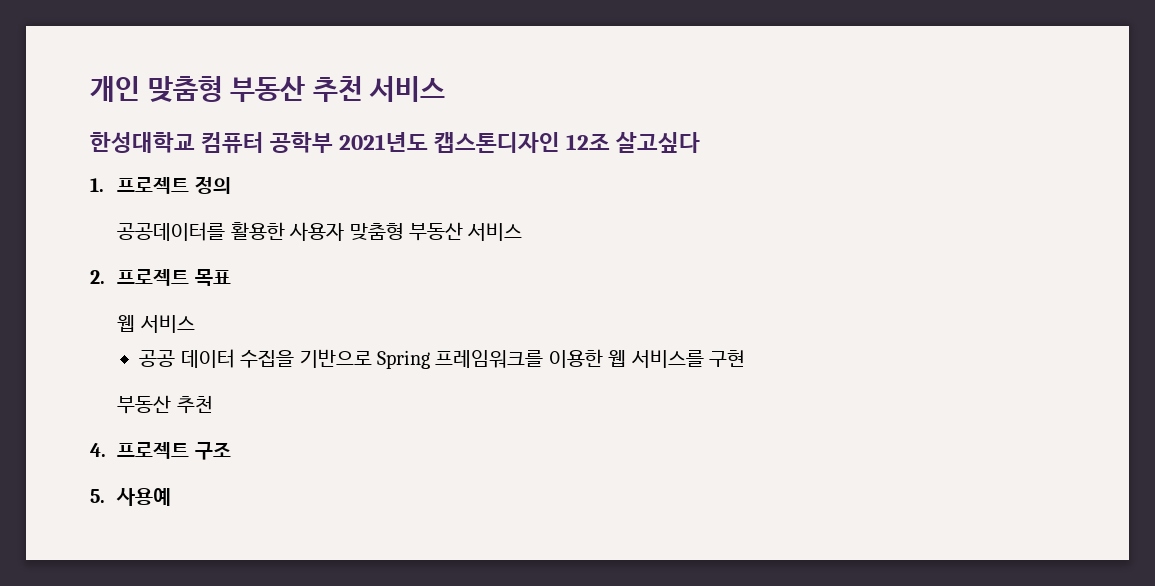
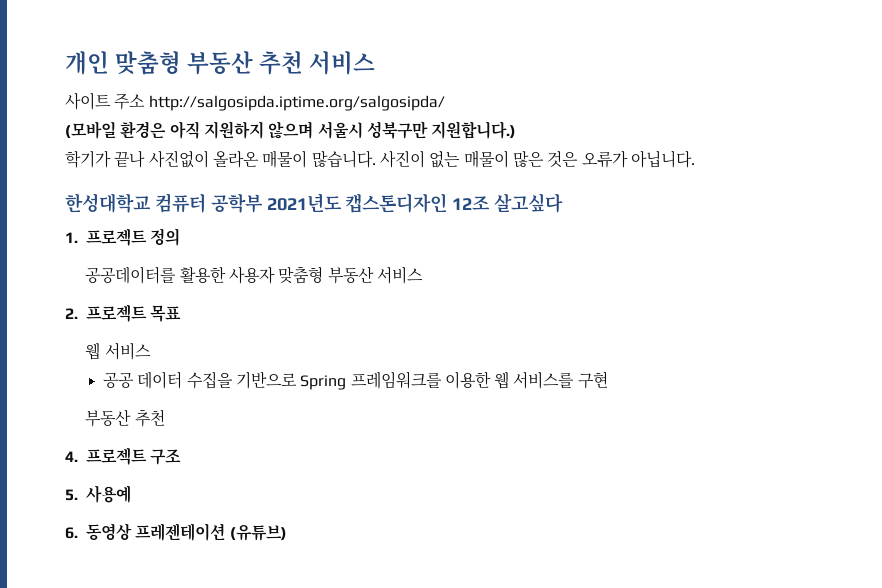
+ 사이트 주소 http://salgosipda.iptime.org/salgosipda/
+ (모바일 환경은 아직 지원하지 않으며 서울시 성북구만 지원합니다.)
+ 학기가 끝나 사진없이 올라온 매물이 많습니다. 사진이 없는 매물이 많은 것은 오류가 아닙니다.
+ 6. 동영상 프레젠테이션 (유튜브)

